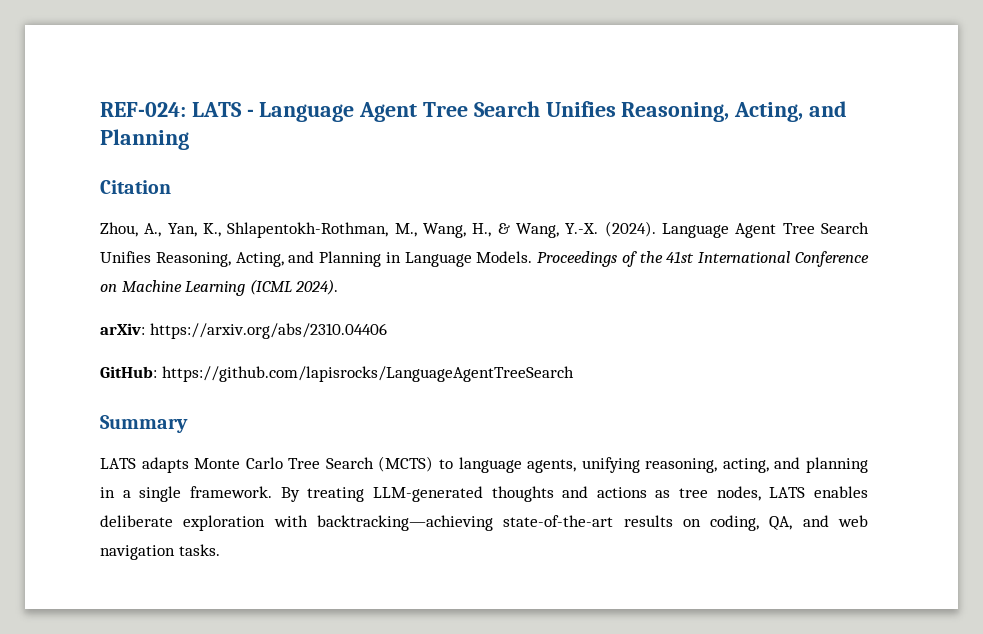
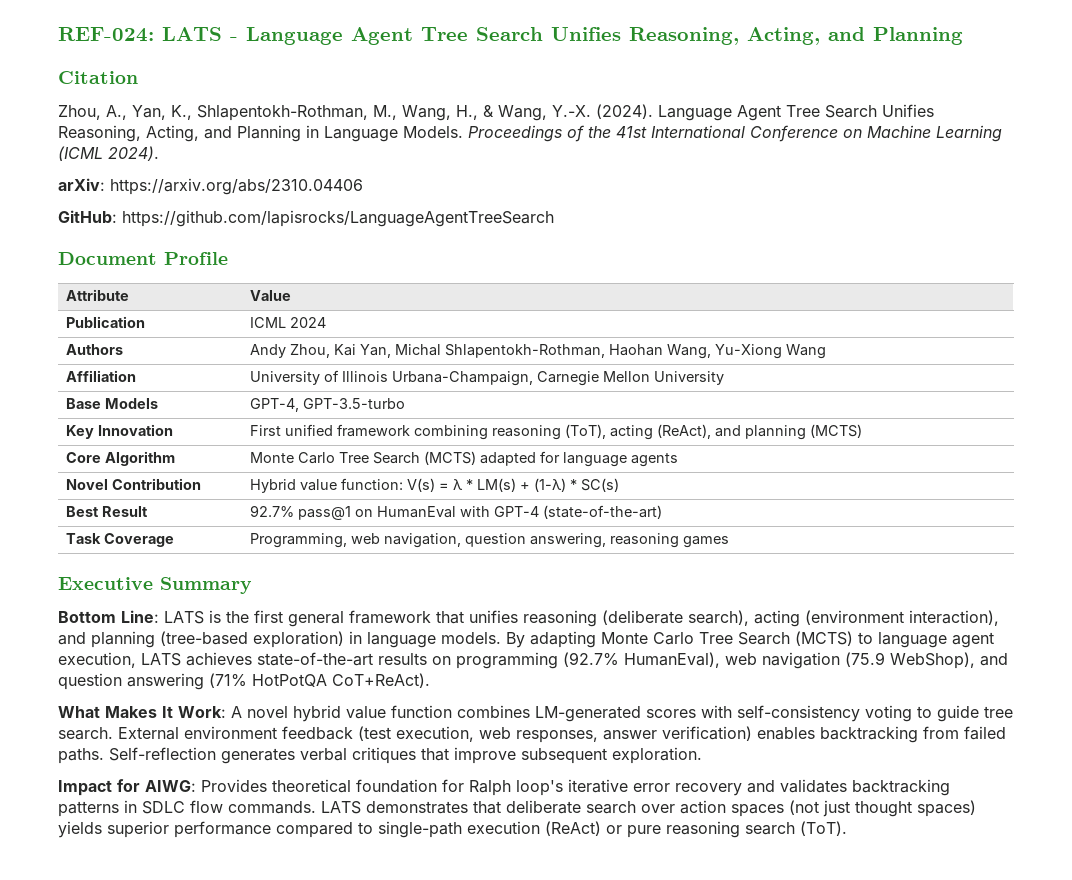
- Summary
- LATS adapts Monte Carlo Tree Search (MCTS) to language agents, unifying reasoning, acting, and planning in a single framework. By treating LLM-generated thoughts and actions as tree nodes, LATS enables deliberate exploration with backtracking—achieving state-of-the-art results on coding, QA, and web navigation tasks.
+ Document Profile
+ Attribute | Value
+ Publication | ICML 2024
+ Authors | Andy Zhou, Kai Yan, Michal Shlapentokh-Rothman, Haohan Wang, Yu-Xiong Wang
+ Affiliation | University of Illinois Urbana-Champaign, Carnegie Mellon University
+ Base Models | GPT-4, GPT-3.5-turbo
+ Key Innovation | First unified framework combining reasoning (ToT), acting (ReAct), and planning (MCTS)
+ Core Algorithm | Monte Carlo Tree Search (MCTS) adapted for language agents
+ Novel Contribution | Hybrid value function: V(s) = λ * LM(s) + (1-λ) * SC(s)
+ Best Result | 92.7% pass@1 on HumanEval with GPT-4 (state-of-the-art)
+ Task Coverage | Programming, web navigation, question answering, reasoning games
+ Executive Summary
+ Bottom Line: LATS is the first general framework that unifies reasoning (deliberate search), acting (environment interaction), and planning (tree-based exploration) in language models. By adapting Monte Carlo Tree Search (MCTS) to language agent execution, LATS achieves state-of-the-art results on programming (92.7% HumanEval), web navigation (75.9 WebShop), and question answering (71% HotPotQA CoT+ReAct).
+ What Makes It Work: A novel hybrid value function combines LM-generated scores with self-consistency voting to guide tree search. External environment feedback (test execution, web responses, answer verification) enables backtracking from failed paths. Self-reflection generates verbal critiques that improve subsequent exploration.
+ Impact for AIWG: Provides theoretical foundation for Ralph loop's iterative error recovery and validates backtracking patterns in SDLC flow commands. LATS demonstrates that deliberate search over action spaces (not just thought spaces) yields superior performance compared to single-path execution (ReAct) or pure reasoning search (ToT).

